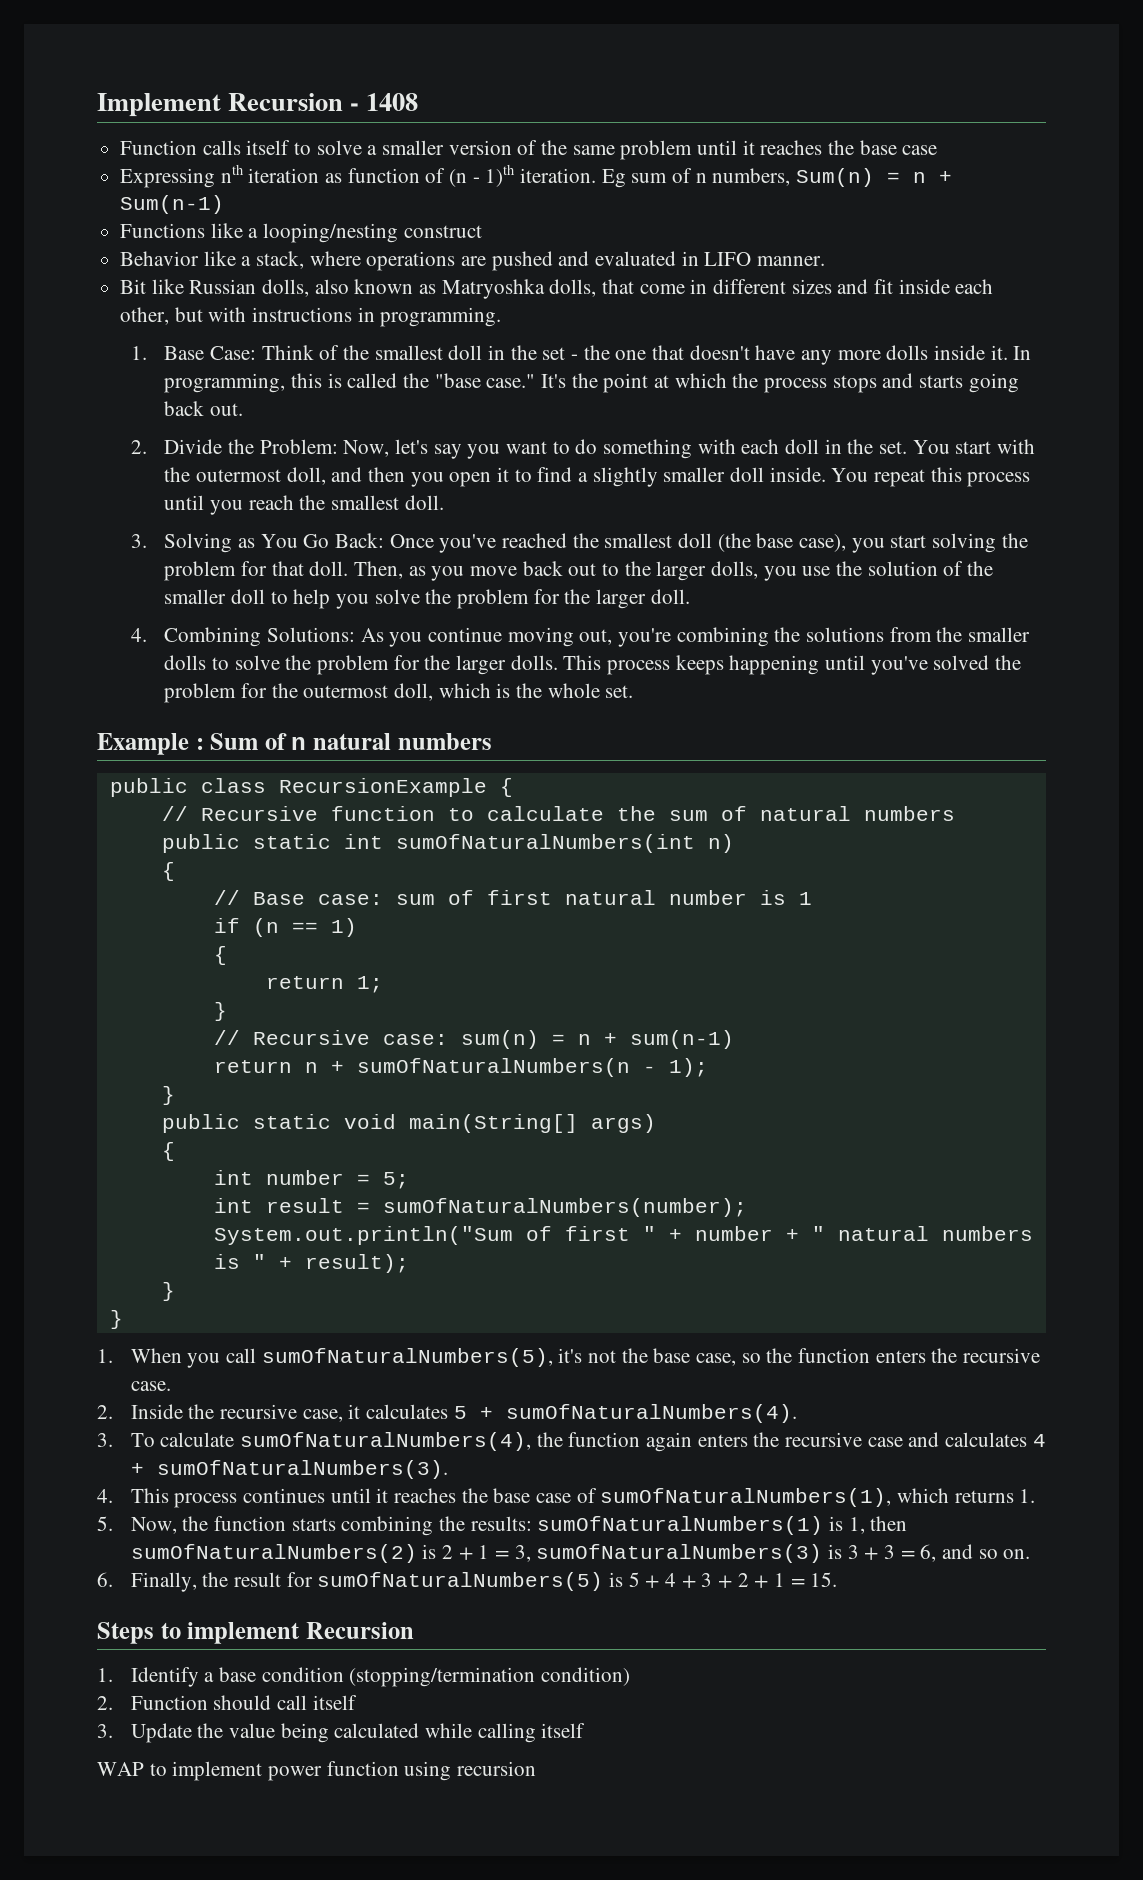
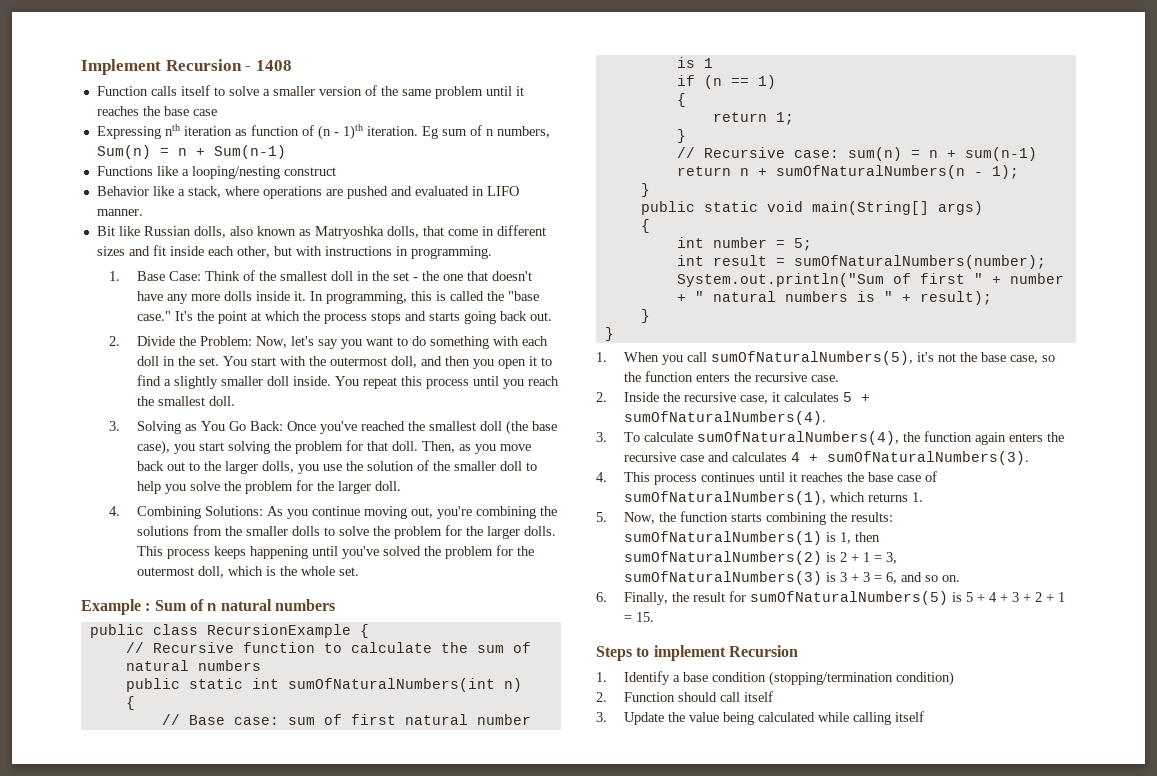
- WAP to implement power function using recursion

